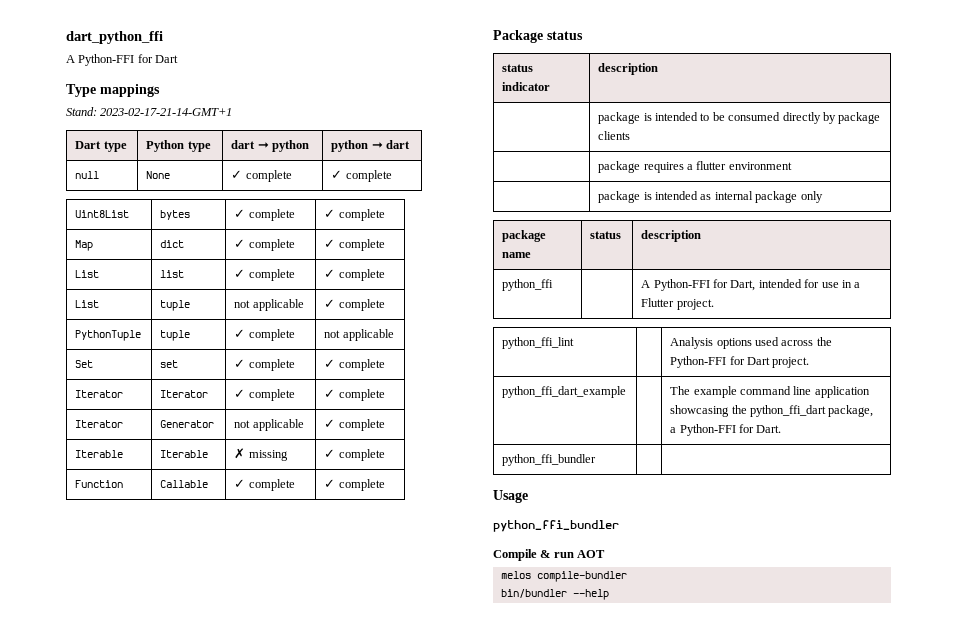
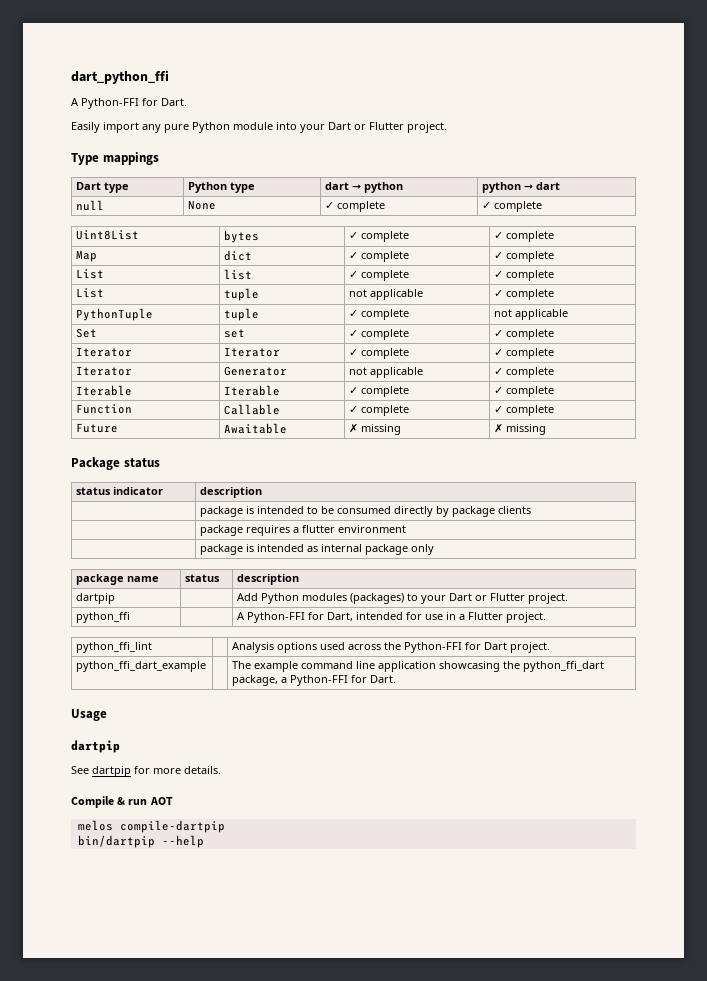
- A Python-FFI for Dart
+ A Python-FFI for Dart.
+ Easily import any pure Python module into your Dart or Flutter project.
- Stand: 2023-02-17-21-14-GMT+1
- Iterable | Iterable | ✗ missing | ✓ complete
+ Iterable | Iterable | ✓ complete | ✓ complete
+ Future | Awaitable | ✗ missing | ✗ missing
+ dartpip | | Add Python modules (packages) to your Dart or Flutter project.
- python_ffi_bundler | |
  Usage
- python_ffi_bundler
+ dartpip
+ See dartpip for more details.
- melos compile-bundler
- bin/bundler --help
+ melos compile-dartpip
+ bin/dartpip --help

